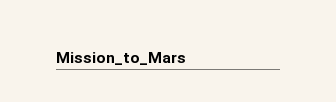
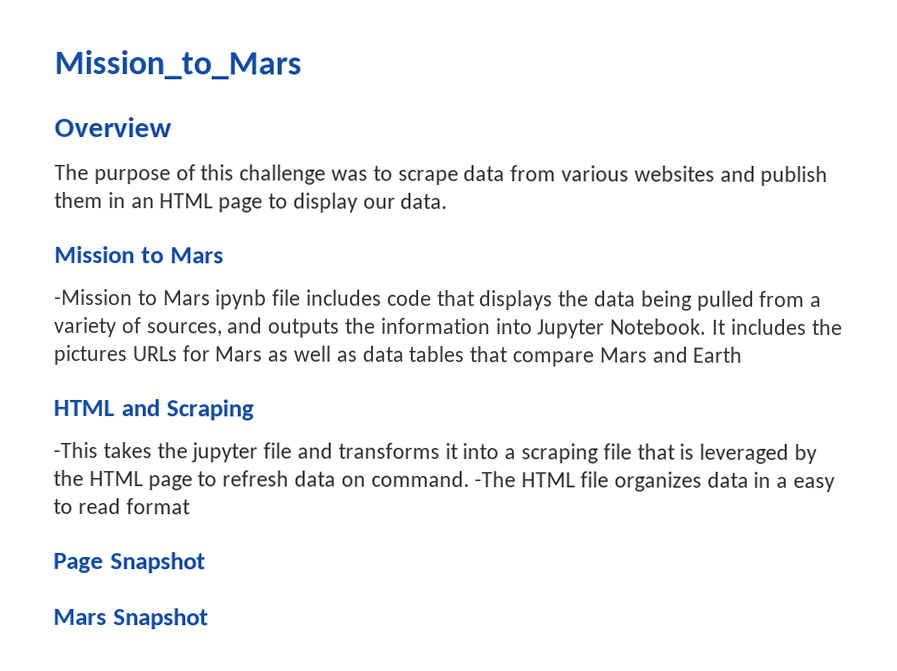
+ Overview
+ The purpose of this challenge was to scrape data from various websites and publish them in an HTML page to display our data.
+ Mission to Mars
+ -Mission to Mars ipynb file includes code that displays the data being pulled from a variety of sources, and outputs the information into Jupyter Notebook. It includes the pictures URLs for Mars as well as data tables that compare Mars and Earth
+ HTML and Scraping
+ -This takes the jupyter file and transforms it into a scraping file that is leveraged by the HTML page to refresh data on command. -The HTML file organizes data in a easy to read format
+ Page Snapshot
+ Mars Snapshot

